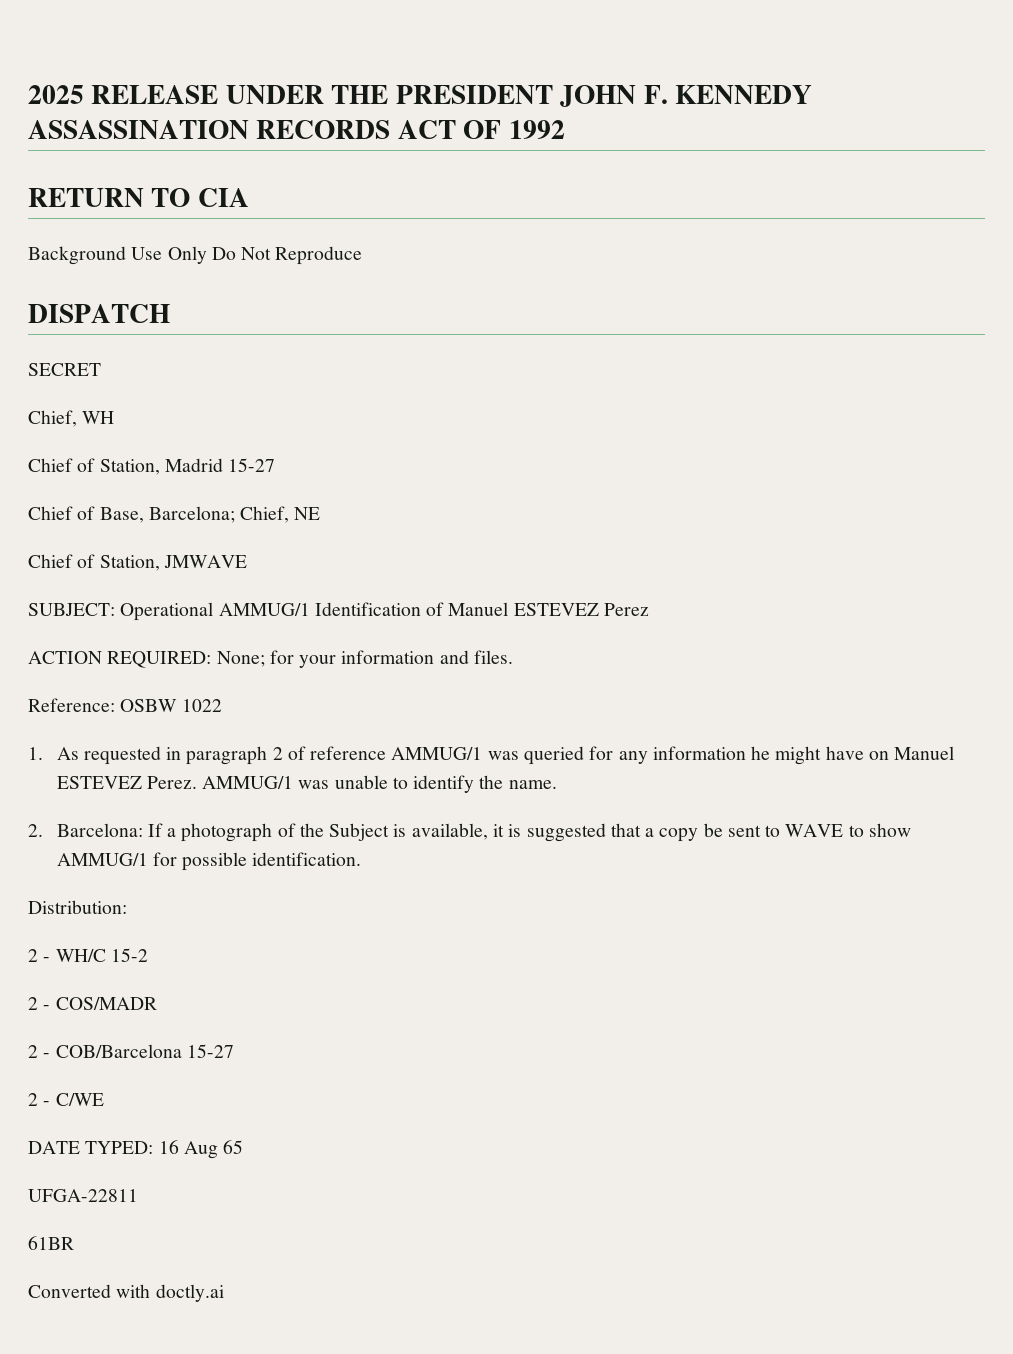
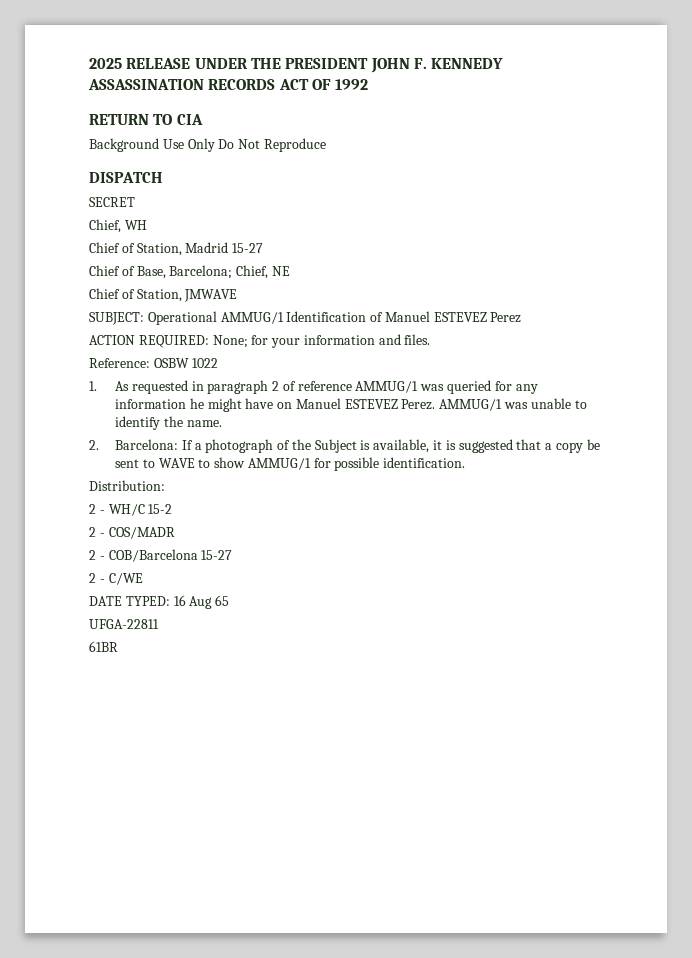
- Converted with doctly.ai

